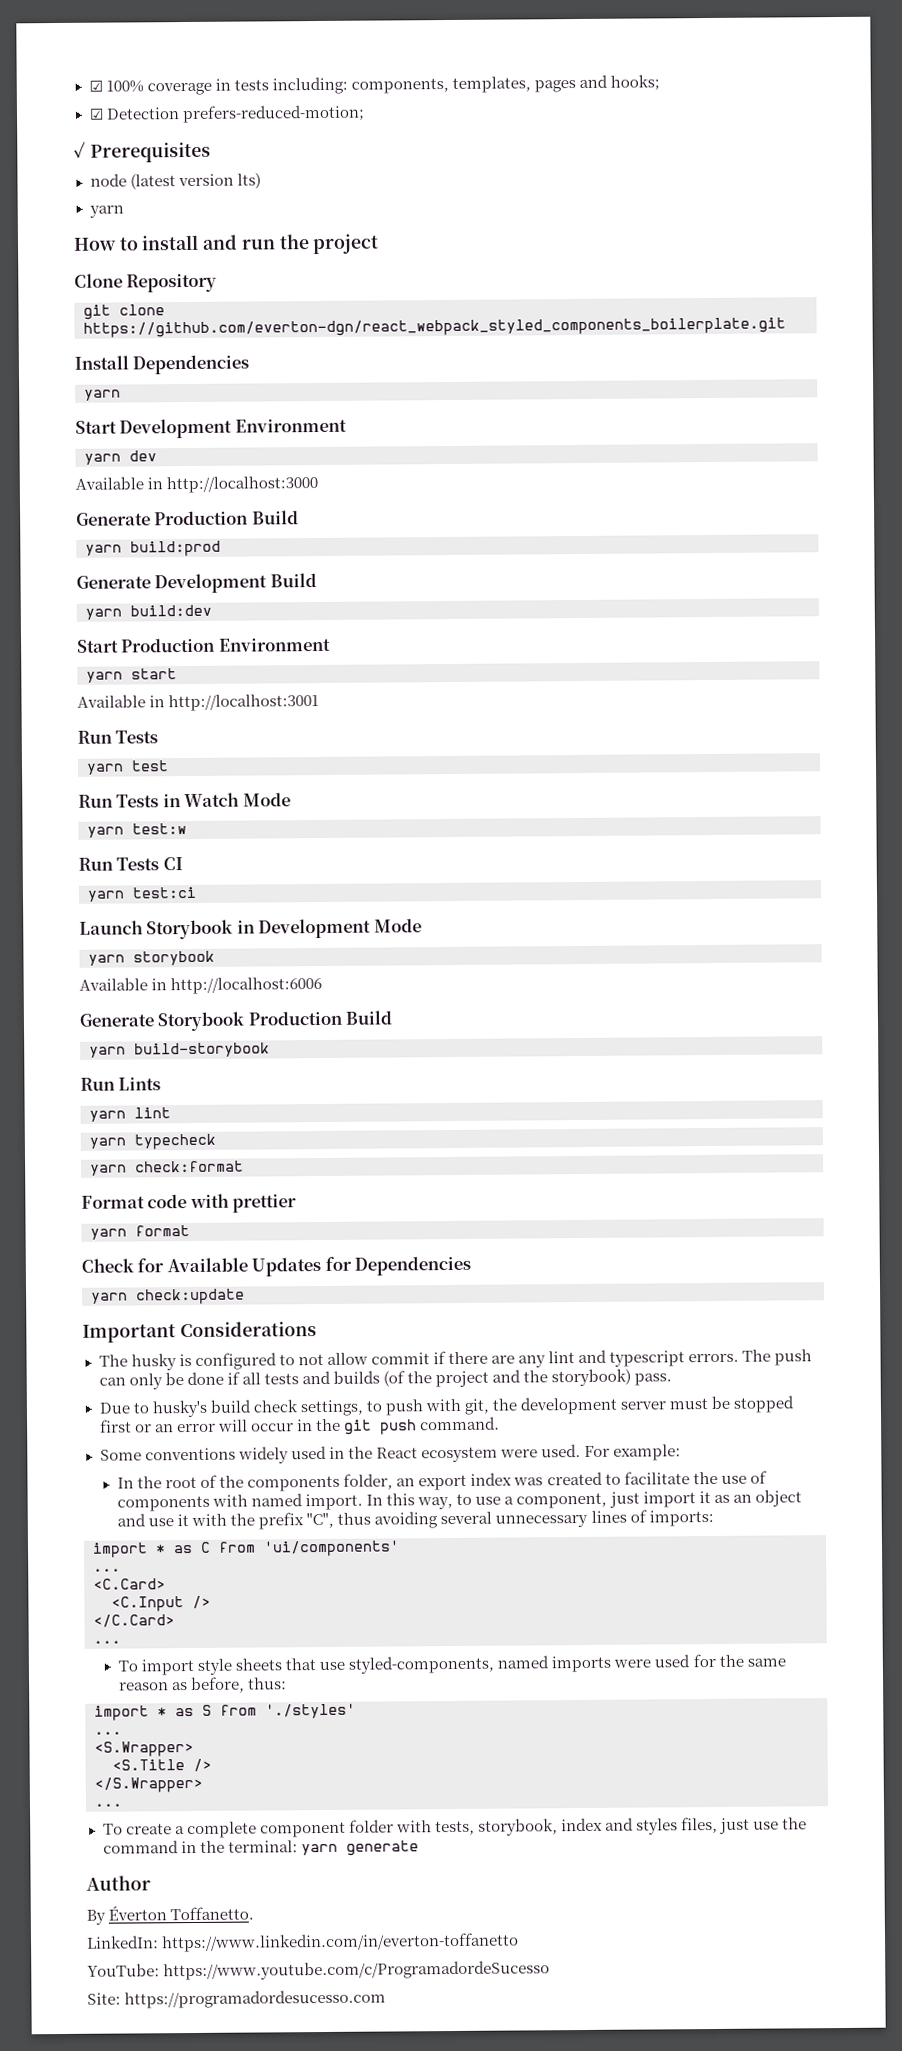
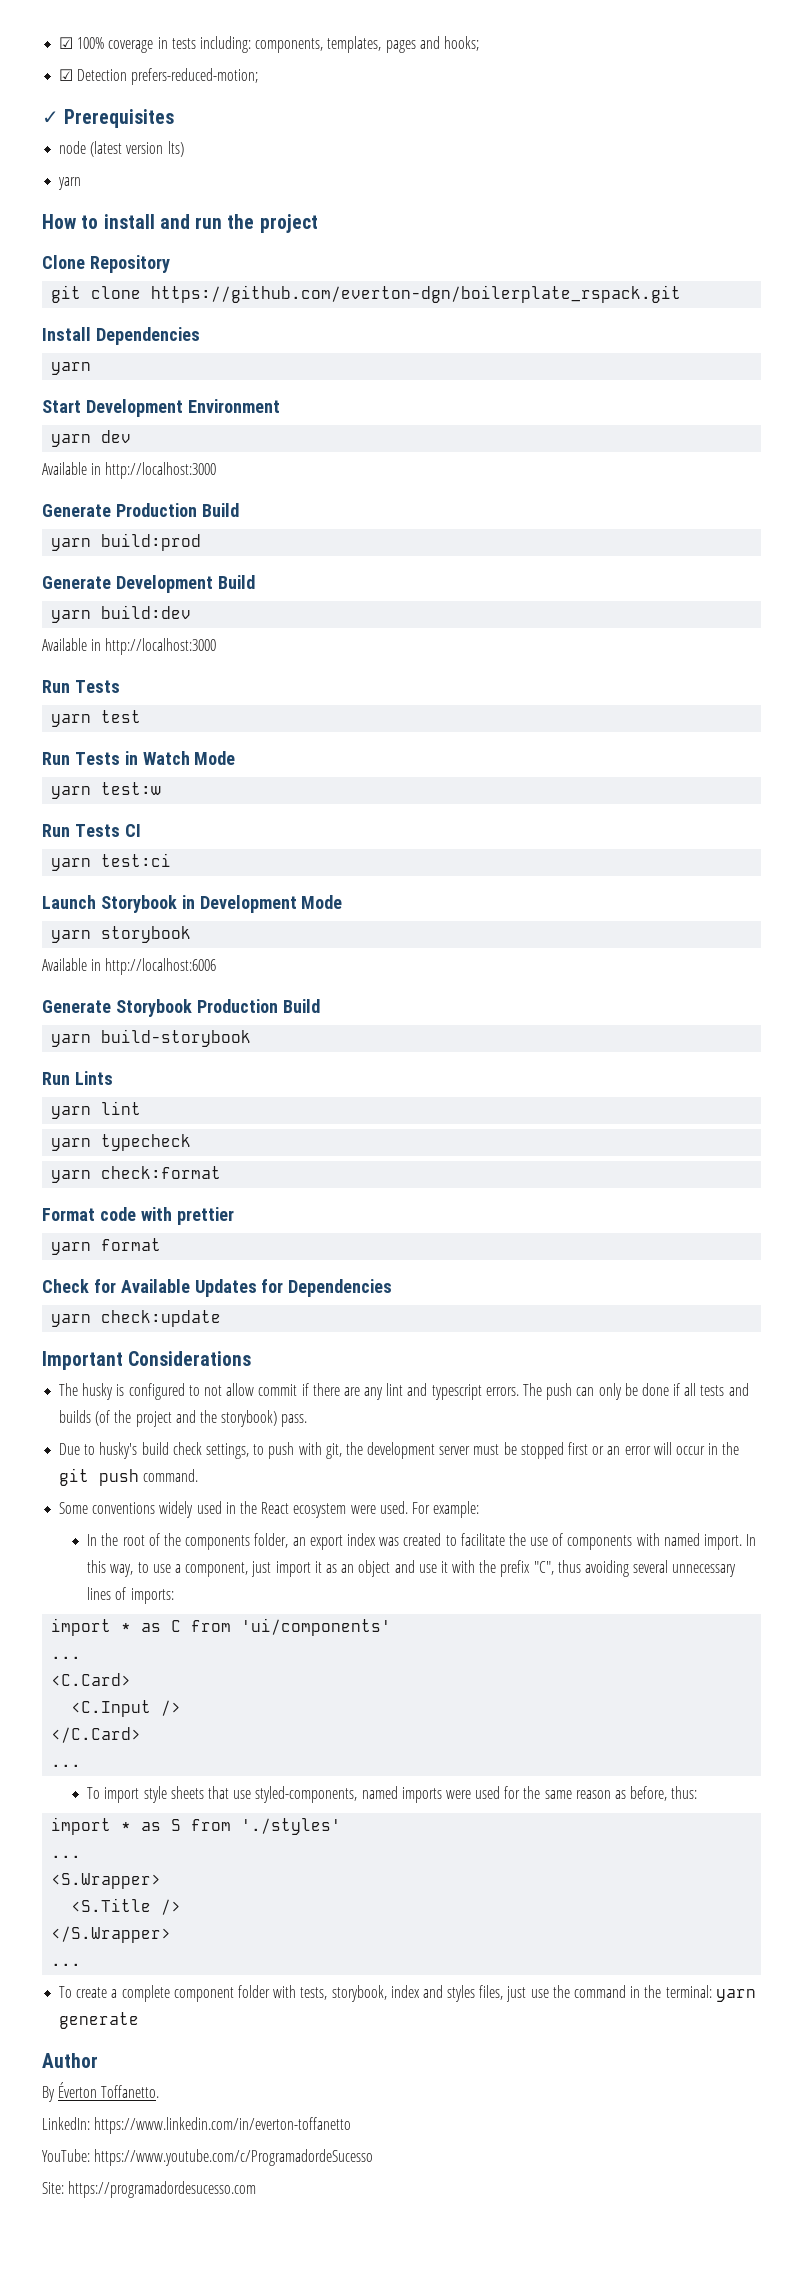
- git clone https://github.com/everton-dgn/react_webpack_styled_components_boilerplate.git
+ git clone https://github.com/everton-dgn/boilerplate_rspack.git
  yarn build:dev
- Start Production Environment
- yarn start
- Available in http://localhost:3001
+ Available in http://localhost:3000

